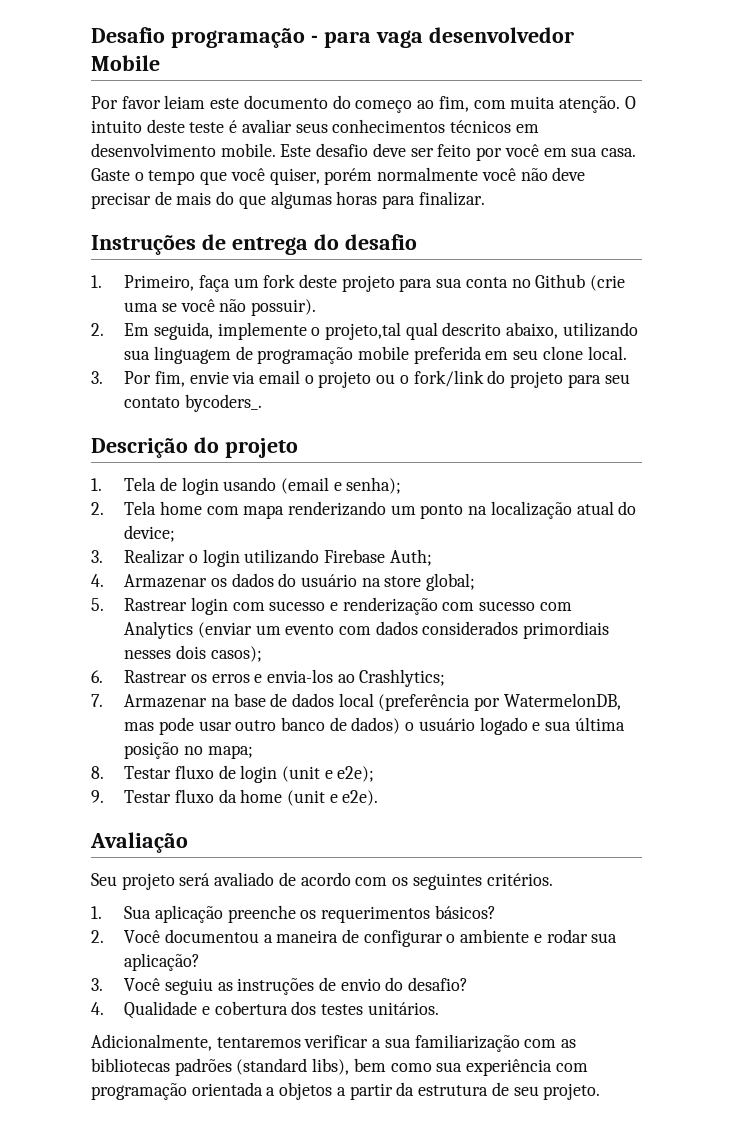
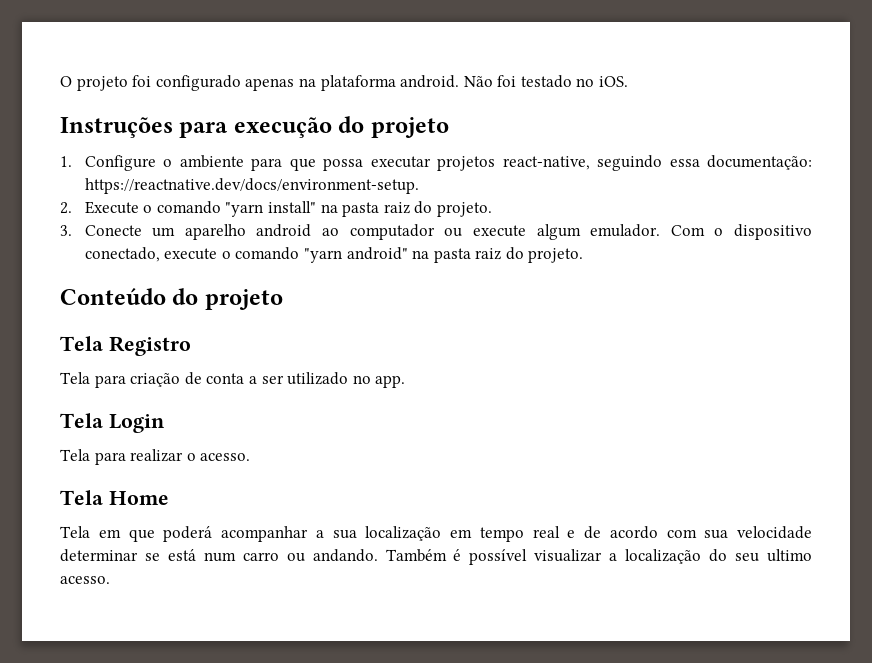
- Desafio programação - para vaga desenvolvedor Mobile
- Por favor leiam este documento do começo ao fim, com muita atenção. O intuito deste teste é avaliar seus conhecimentos técnicos em desenvolvimento mobile. Este desafio deve ser feito por você em sua casa. Gaste o tempo que você quiser, porém normalmente você não deve precisar de mais do que algumas horas para finalizar.
- Instruções de entrega do desafio
- 1. Primeiro, faça um fork deste projeto para sua conta no Github (crie uma se você não possuir).
- 2. Em seguida, implemente o projeto,tal qual descrito abaixo, utilizando sua linguagem de programação mobile preferida em seu clone local.
- 3. Por fim, envie via email o projeto ou o fork/link do projeto para seu contato bycoders_.
- Descrição do projeto
- 1. Tela de login usando (email e senha);
- 2. Tela home com mapa renderizando um ponto na localização atual do device;
- 3. Realizar o login utilizando Firebase Auth;
- 4. Armazenar os dados do usuário na store global;
- 5. Rastrear login com sucesso e renderização com sucesso com Analytics (enviar um evento com dados considerados primordiais nesses dois casos);
- 6. Rastrear os erros e envia-los ao Crashlytics;
- 7. Armazenar na base de dados local (preferência por WatermelonDB, mas pode usar outro banco de dados) o usuário logado e sua última posição no mapa;
- 8. Testar fluxo de login (unit e e2e);
- 9. Testar fluxo da home (unit e e2e).
- Avaliação
- Seu projeto será avaliado de acordo com os seguintes critérios.
- 1. Sua aplicação preenche os requerimentos básicos?
- 2. Você documentou a maneira de configurar o ambiente e rodar sua aplicação?
- 3. Você seguiu as instruções de envio do desafio?
- 4. Qualidade e cobertura dos testes unitários.
- Adicionalmente, tentaremos verificar a sua familiarização com as bibliotecas padrões (standard libs), bem como sua experiência com programação orientada a objetos a partir da estrutura de seu projeto.
+ O projeto foi configurado apenas na plataforma android. Não foi testado no iOS.
+ Instruções para execução do projeto
+ 1. Configure o ambiente para que possa executar projetos react-native, seguindo essa documentação: https://reactnative.dev/docs/environment-setup.
+ 2. Execute o comando "yarn install" na pasta raiz do projeto.
+ 3. Conecte um aparelho android ao computador ou execute algum emulador. Com o dispositivo conectado, execute o comando "yarn android" na pasta raiz do projeto.
+ Conteúdo do projeto
+ Tela Registro
+ Tela para criação de conta a ser utilizado no app.
+ Tela Login
+ Tela para realizar o acesso.
+ Tela Home
+ Tela em que poderá acompanhar a sua localização em tempo real e de acordo com sua velocidade determinar se está num carro ou andando. Também é possível visualizar a localização do seu ultimo acesso.

